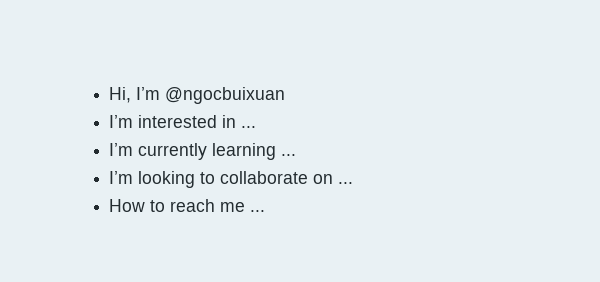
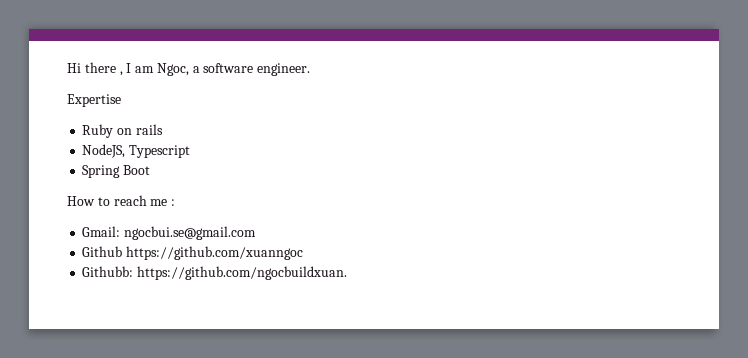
- Hi, I’m @ngocbuixuan
- I’m interested in ...
- I’m currently learning ...
- I’m looking to collaborate on ...
- How to reach me ...
+ Hi there , I am Ngoc, a software engineer.
+ Expertise
+ Ruby on rails
+ NodeJS, Typescript
+ Spring Boot
+ How to reach me :
+ Gmail: ngocbui.se@gmail.com
+ Github https://github.com/xuanngoc
+ Githubb: https://github.com/ngocbuildxuan.

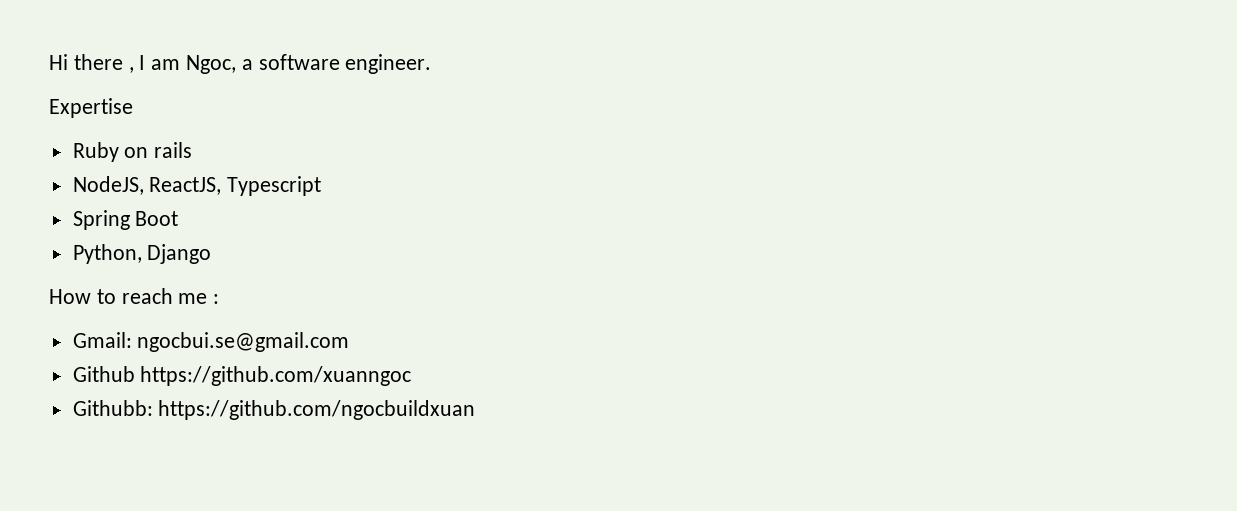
- NodeJS, Typescript
+ NodeJS, ReactJS, Typescript
+ Python, Django
- Githubb: https://github.com/ngocbuildxuan.
+ Githubb: https://github.com/ngocbuildxuan

